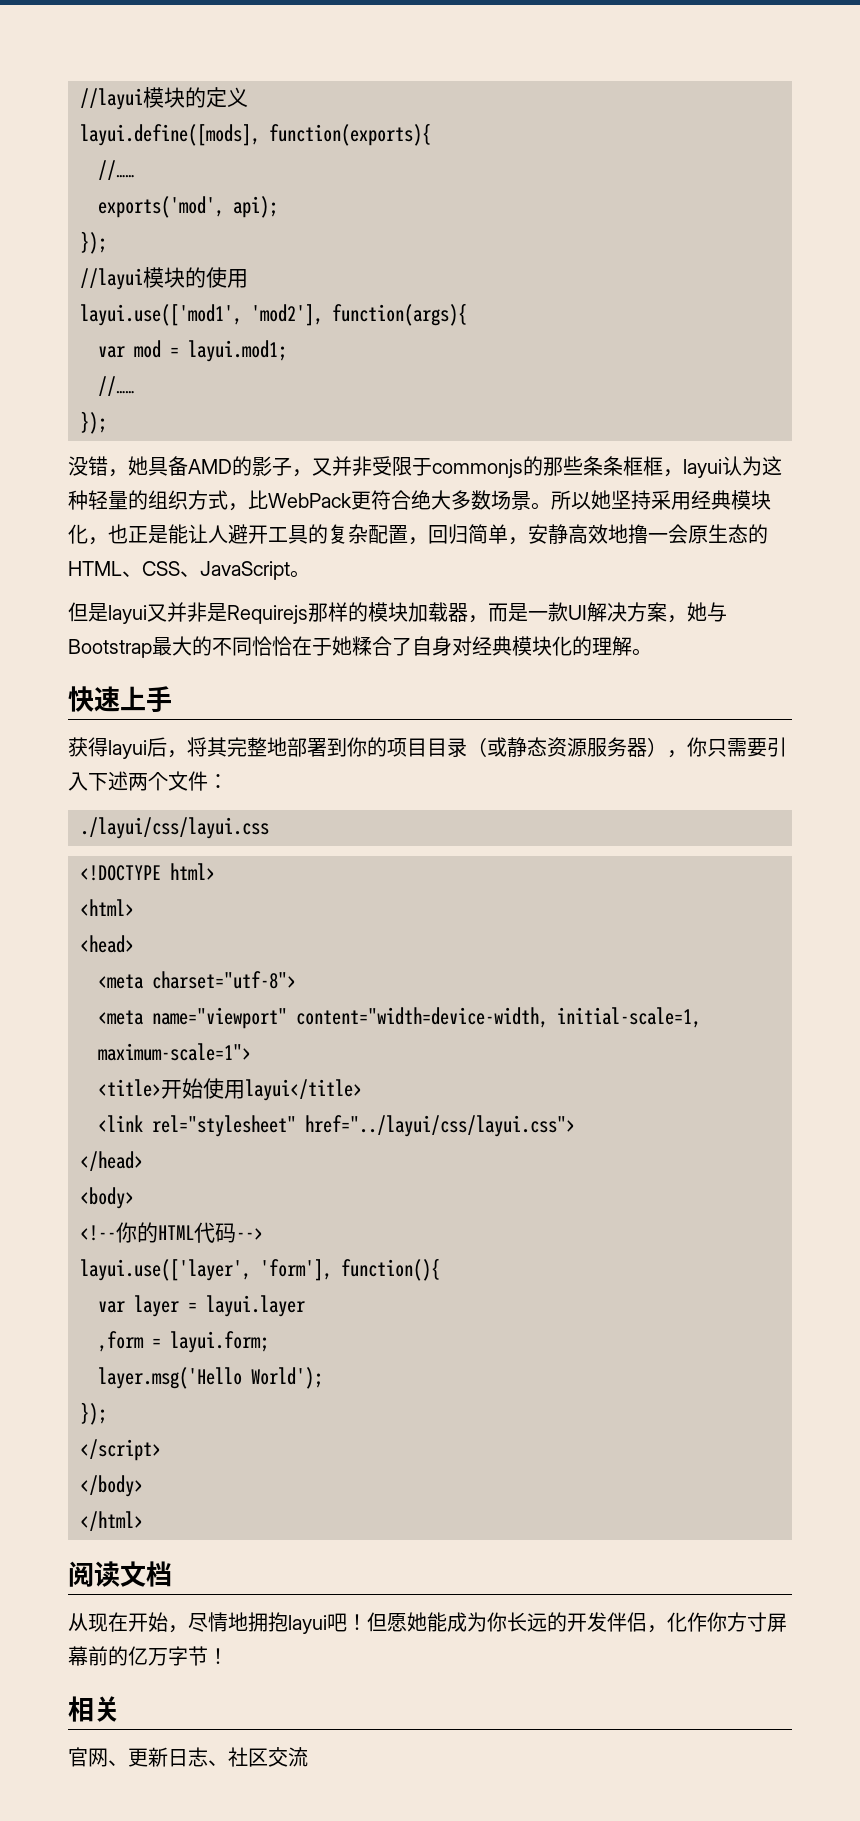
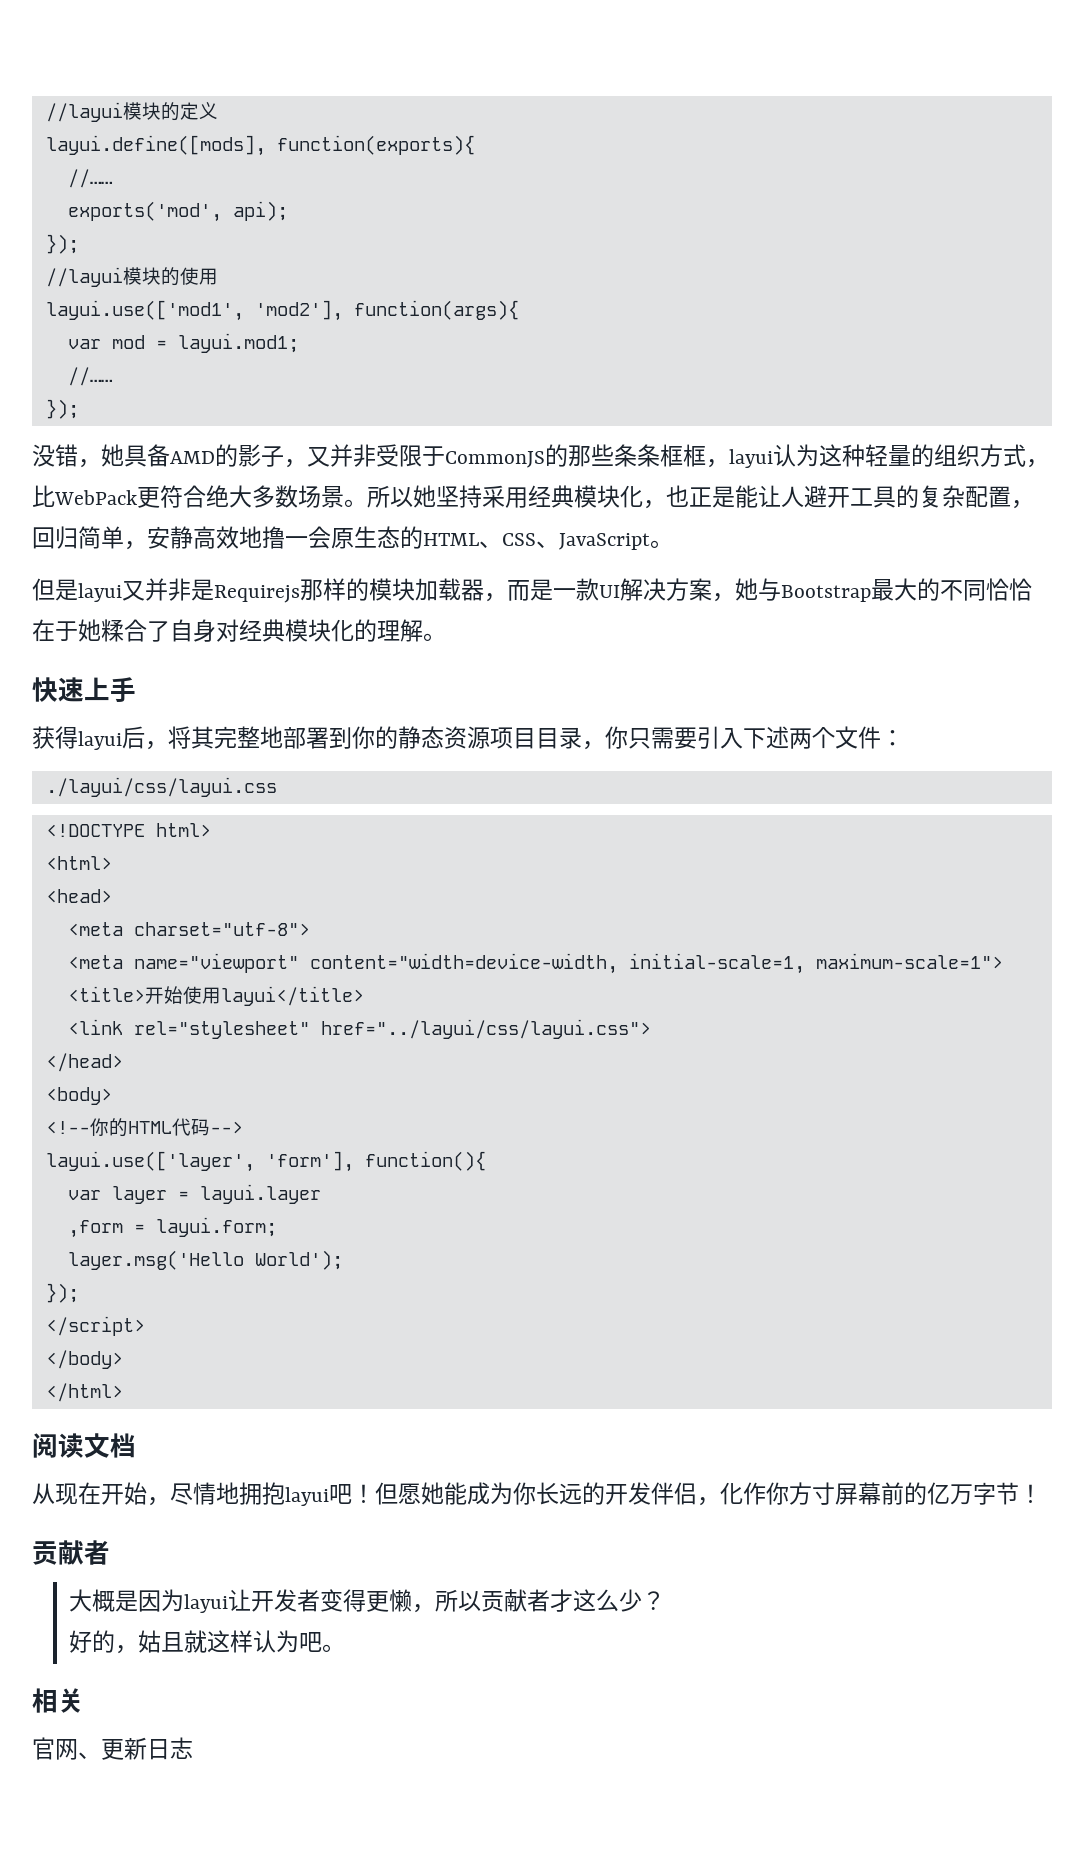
- 没错，她具备AMD的影子，又并非受限于commonjs的那些条条框框，layui认为这种轻量的组织方式，比WebPack更符合绝大多数场景。
+ 没错，她具备AMD的影子，又并非受限于CommonJS的那些条条框框，layui认为这种轻量的组织方式，比WebPack更符合绝大多数场景。
- 获得layui后，将其完整地部署到你的项目目录（或静态资源服务器），你只需要引入下述两个文件：
+ 获得layui后，将其完整地部署到你的静态资源项目目录，你只需要引入下述两个文件：
  但愿她能成为你长远的开发伴侣，化作你方寸屏幕前的亿万字节！
+ 贡献者
+ 大概是因为layui让开发者变得更懒，所以贡献者才这么少？
+ 好的，姑且就这样认为吧。
- 官网、更新日志、社区交流
+ 官网、更新日志

